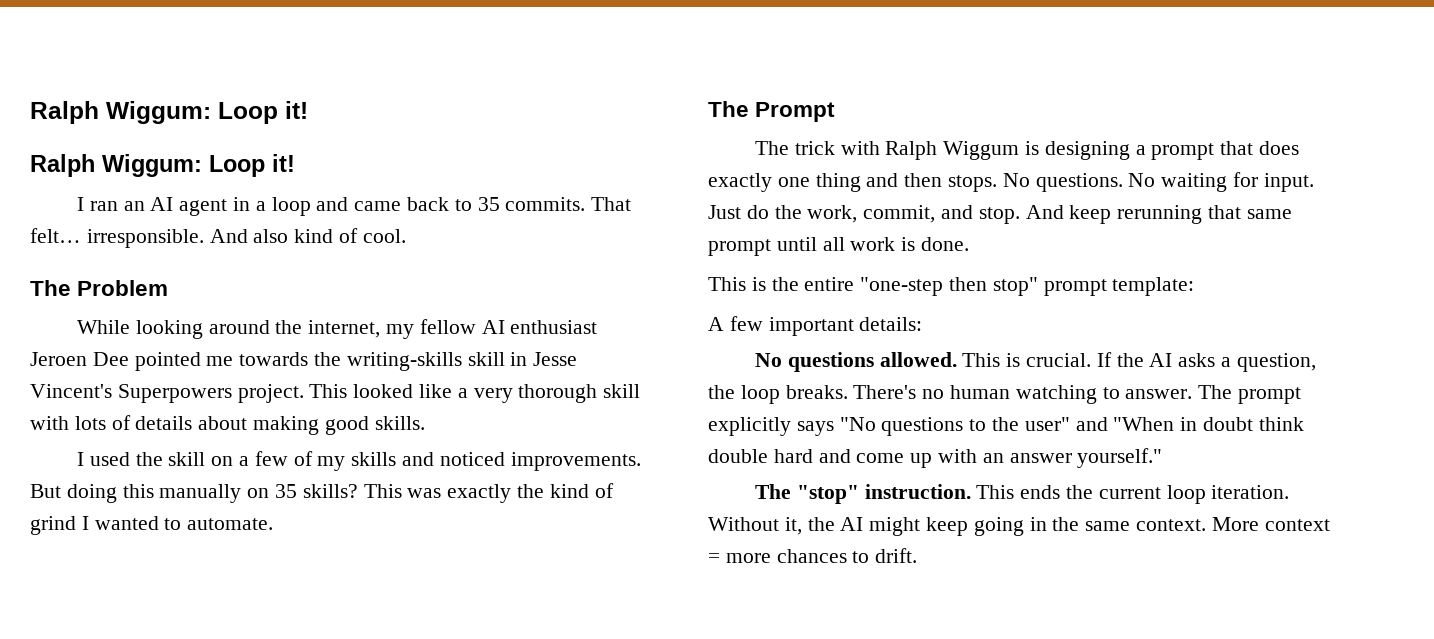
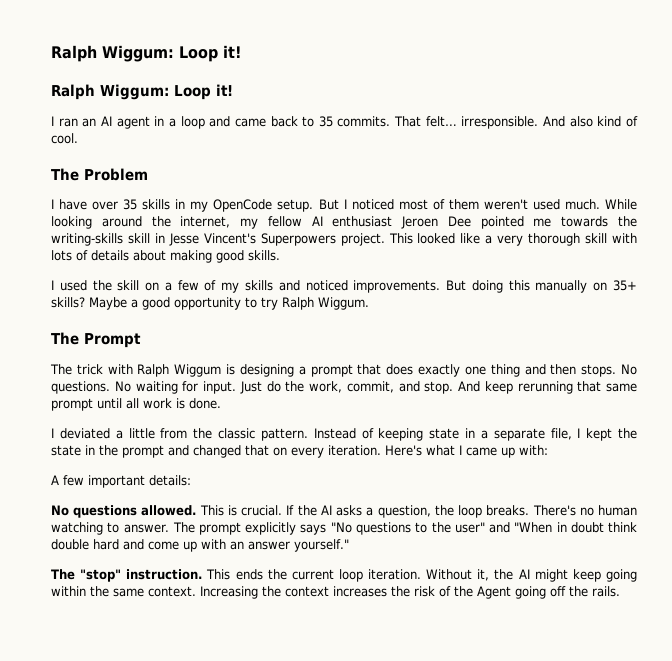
+ I have over 35 skills in my OpenCode setup. But I noticed most of them weren't used much.
- But doing this manually on 35 skills? This was exactly the kind of grind I wanted to automate.
+ But doing this manually on 35+ skills? Maybe a good opportunity to try Ralph Wiggum.
- This is the entire "one-step then stop" prompt template:
+ I deviated a little from the classic pattern. Instead of keeping state in a separate file, I kept the state in the prompt and changed that on every iteration. Here's what I came up with:
- Without it, the AI might keep going in the same context.
+ Without it, the AI might keep going within the same context.
- More context = more chances to drift.
+ Increasing the context increases the risk of the Agent going off the rails.

